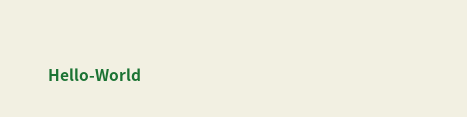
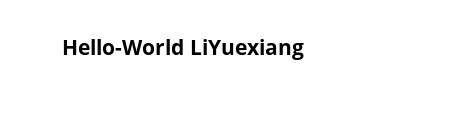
- Hello-World
+ Hello-World LiYuexiang

